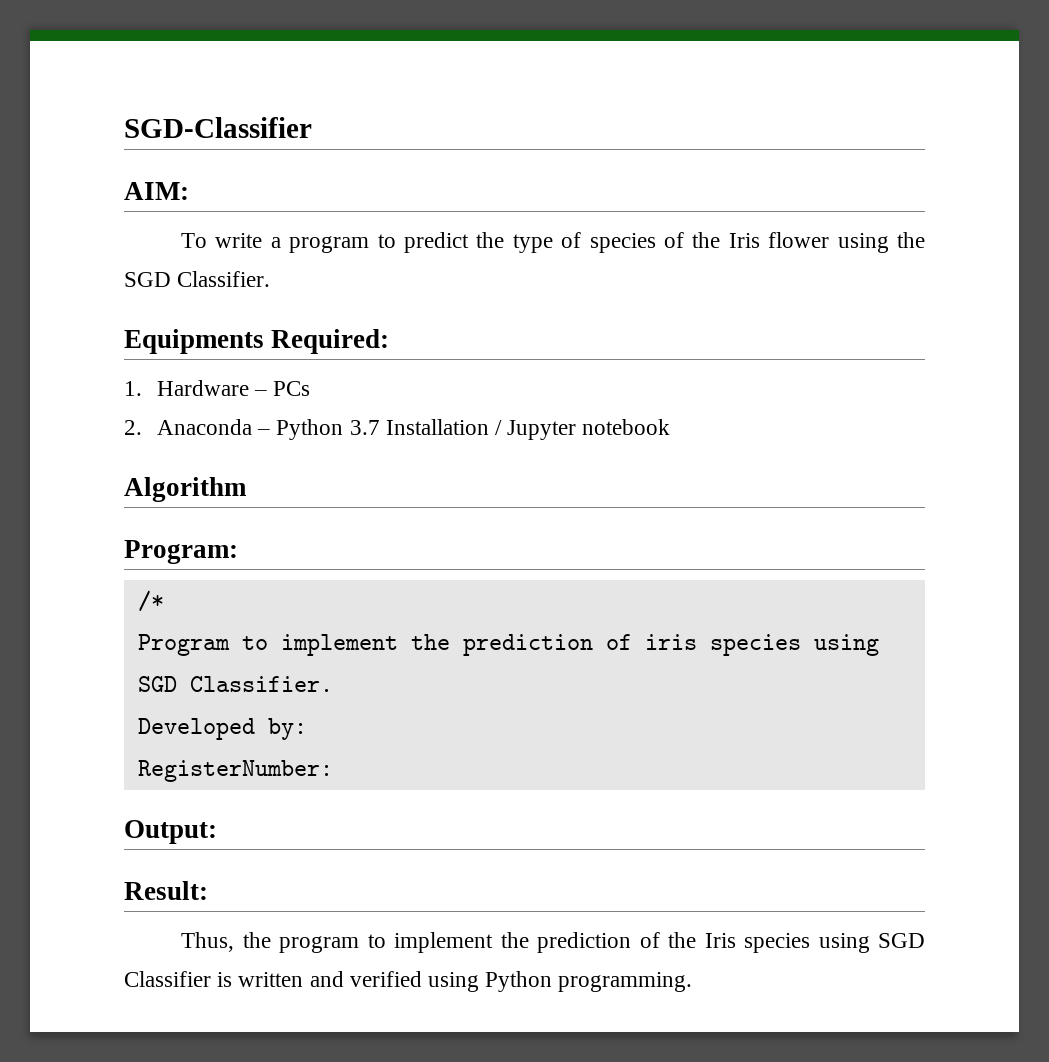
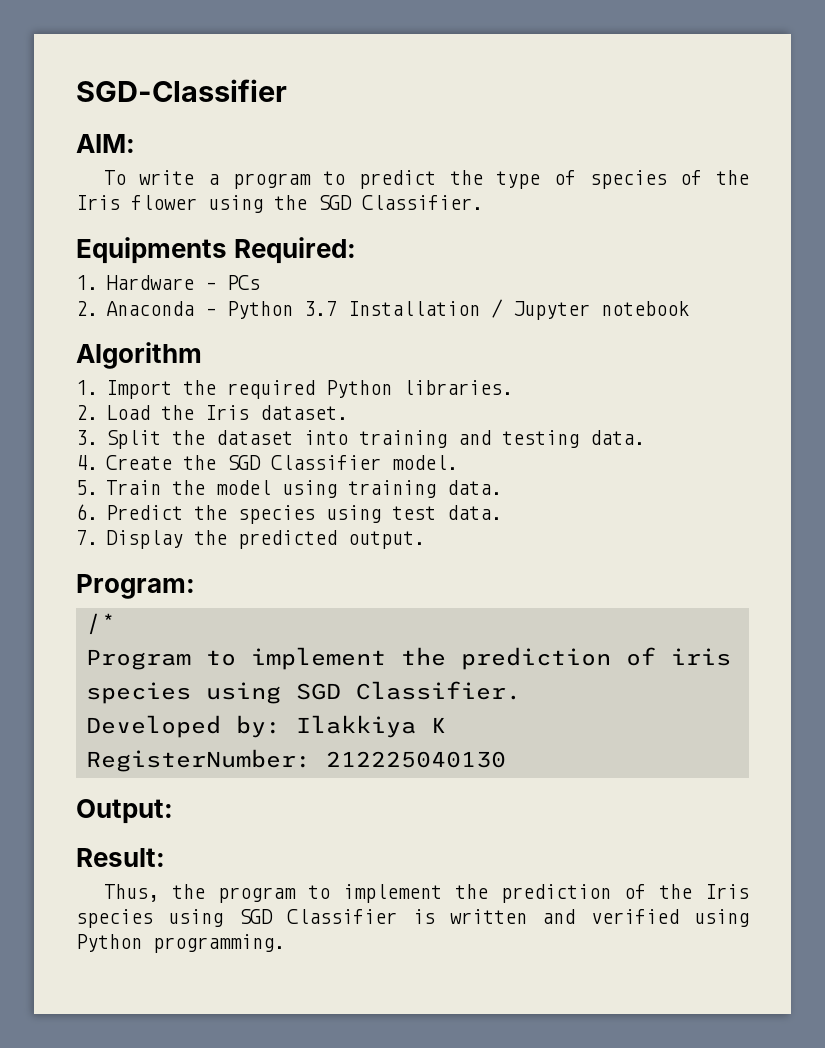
+ 1. Import the required Python libraries.
+ 2. Load the Iris dataset.
+ 3. Split the dataset into training and testing data.
+ 4. Create the SGD Classifier model.
+ 5. Train the model using training data.
+ 6. Predict the species using test data.
+ 7. Display the predicted output.
- Developed by:
+ Developed by: Ilakkiya K
- RegisterNumber:
+ RegisterNumber: 212225040130

